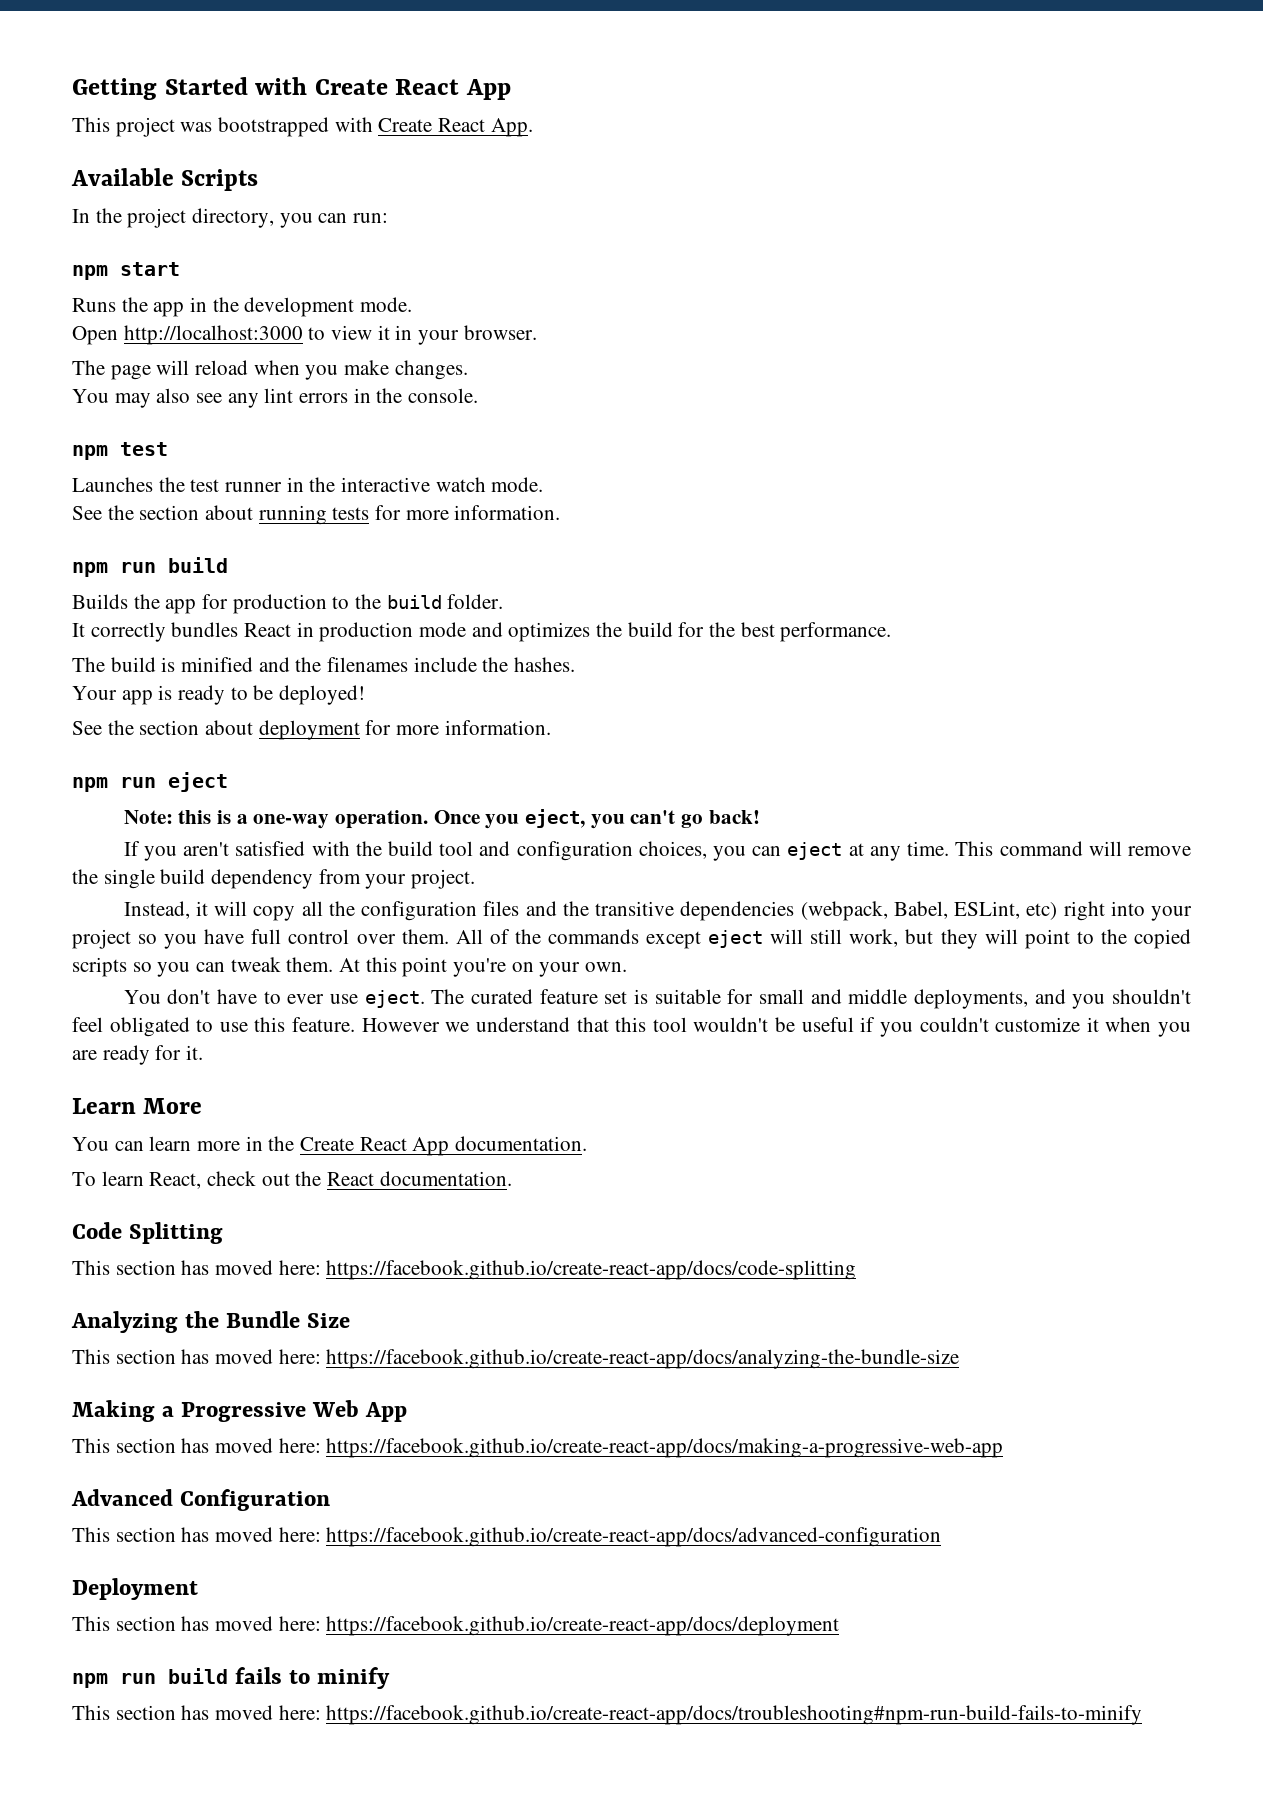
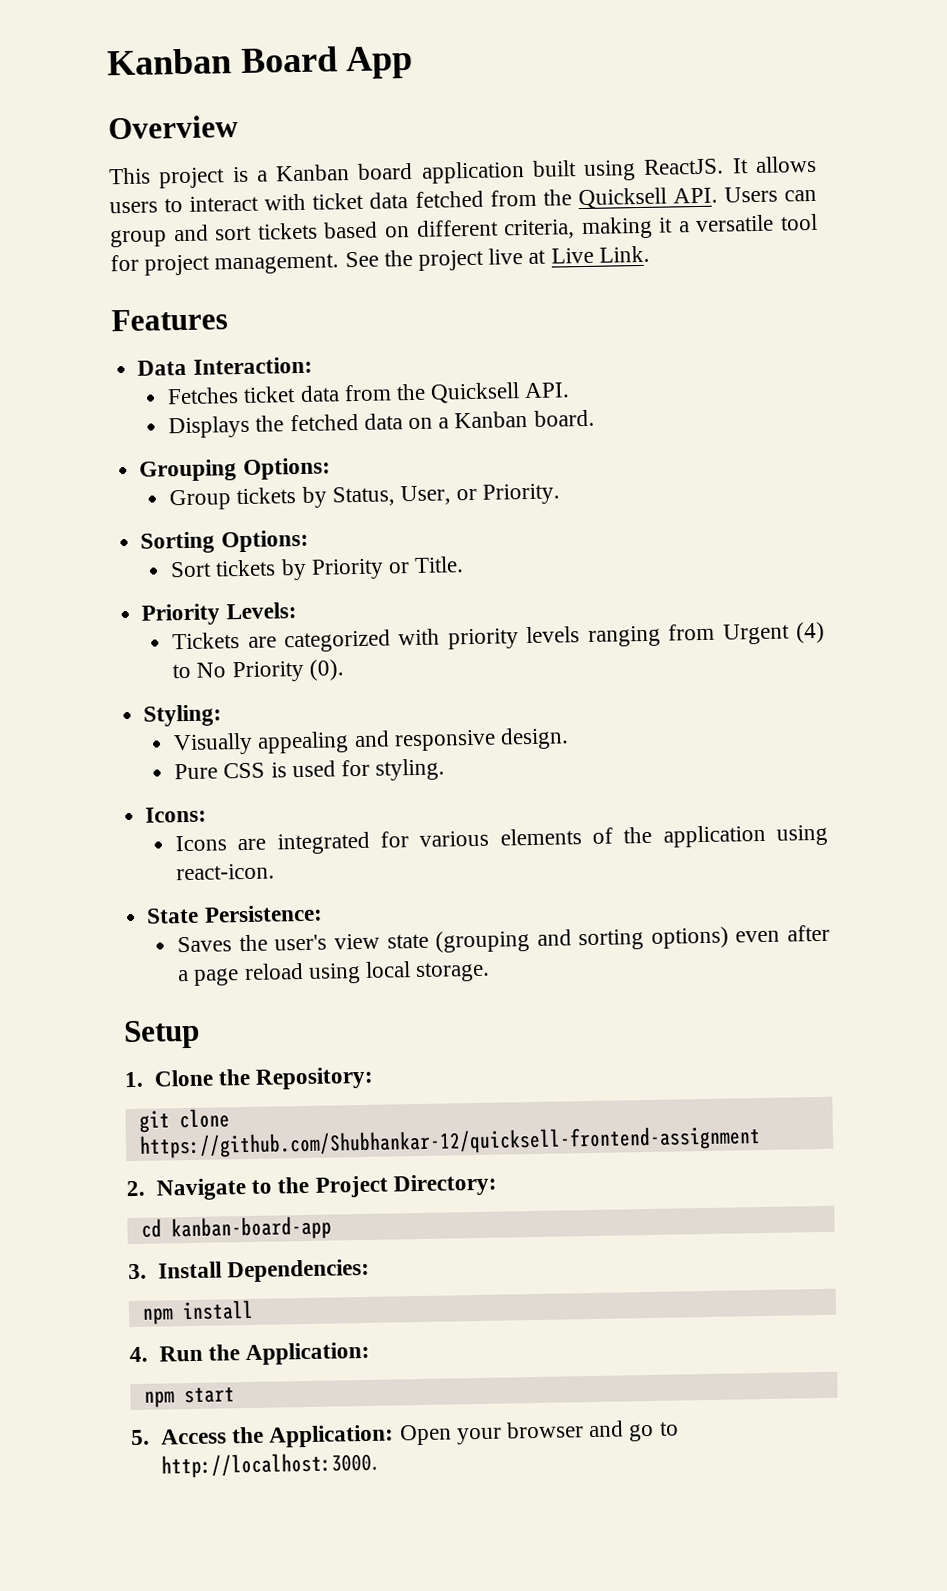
- Getting Started with Create React App
+ Kanban Board App
+ Overview
- This project was bootstrapped with Create React App.
- Available Scripts
- In the project directory, you can run:
+ This project is a Kanban board application built using ReactJS. It allows users to interact with ticket data fetched from the Quicksell API. Users can group and sort tickets based on different criteria, making it a versatile tool for project management. See the project live at Live Link.
+ Features
+ Data Interaction:
+ Fetches ticket data from the Quicksell API.
+ Displays the fetched data on a Kanban board.
+ Grouping Options:
+ Group tickets by Status, User, or Priority.
+ Sorting Options:
+ Sort tickets by Priority or Title.
+ Priority Levels:
+ Tickets are categorized with priority levels ranging from Urgent (4) to No Priority (0).
+ Styling:
+ Visually appealing and responsive design.
+ Pure CSS is used for styling.
+ Icons:
+ Icons are integrated for various elements of the application using react-icon.
+ State Persistence:
+ Saves the user's view state (grouping and sorting options) even after a page reload using local storage.
+ Setup
+ 1. Clone the Repository:
+ git clone https://github.com/Shubhankar-12/quicksell-frontend-assignment
+ 2. Navigate to the Project Directory:
+ cd kanban-board-app
+ 3. Install Dependencies:
+ npm install
+ 4. Run the Application:
  npm start
- Runs the app in the development mode.
- Open http://localhost:3000 to view it in your browser.
- The page will reload when you make changes.
- You may also see any lint errors in the console.
- npm test
- Launches the test runner in the interactive watch mode.
- See the section about running tests for more information.
- npm run build
- Builds the app for production to the build folder.
- It correctly bundles React in production mode and optimizes the build for the best performance.
- The build is minified and the filenames include the hashes.
- Your app is ready to be deployed!
- See the section about deployment for more information.
- npm run eject
- Note: this is a one-way operation. Once you eject, you can't go back!
- If you aren't satisfied with the build tool and configuration choices, you can eject at any time. This command will remove the single build dependency from your project.
- Instead, it will copy all the configuration files and the transitive dependencies (webpack, Babel, ESLint, etc) right into your project so you have full control over them. All of the commands except eject will still work, but they will point to the copied scripts so you can tweak them. At this point you're on your own.
- You don't have to ever use eject. The curated feature set is suitable for small and middle deployments, and you shouldn't feel obligated to use this feature. However we understand that this tool wouldn't be useful if you couldn't customize it when you are ready for it.
- Learn More
- You can learn more in the Create React App documentation.
- To learn React, check out the React documentation.
- Code Splitting
- This section has moved here: https://facebook.github.io/create-react-app/docs/code-splitting
- Analyzing the Bundle Size
- This section has moved here: https://facebook.github.io/create-react-app/docs/analyzing-the-bundle-size
- Making a Progressive Web App
- This section has moved here: https://facebook.github.io/create-react-app/docs/making-a-progressive-web-app
- Advanced Configuration
- This section has moved here: https://facebook.github.io/create-react-app/docs/advanced-configuration
- Deployment
- This section has moved here: https://facebook.github.io/create-react-app/docs/deployment
- npm run build fails to minify
- This section has moved here: https://facebook.github.io/create-react-app/docs/troubleshooting#npm-run-build-fails-to-minify
+ 5. Access the Application: Open your browser and go to http://localhost:3000.

